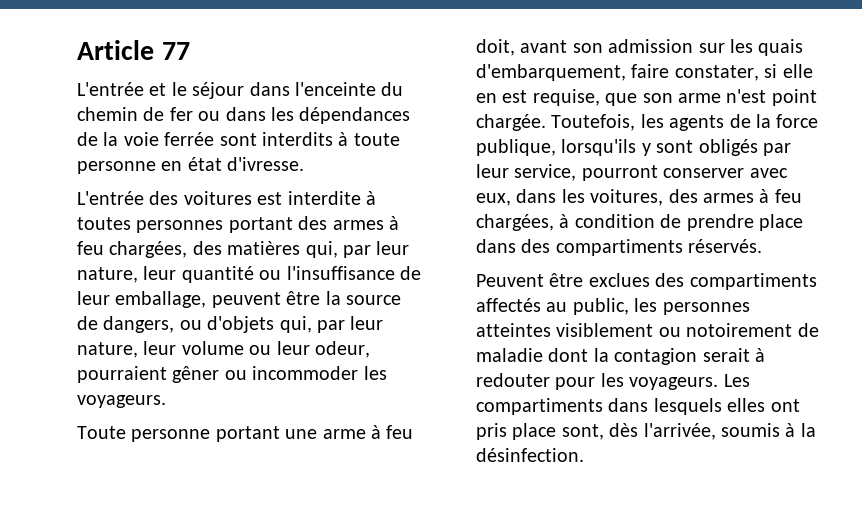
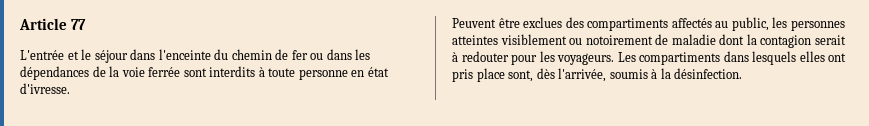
- L'entrée des voitures est interdite à toutes personnes portant des armes à feu chargées, des matières qui, par leur nature, leur quantité ou l'insuffisance de leur emballage, peuvent être la source de dangers, ou d'objets qui, par leur nature, leur volume ou leur odeur, pourraient gêner ou incommoder les voyageurs.
- Toute personne portant une arme à feu doit, avant son admission sur les quais d'embarquement, faire constater, si elle en est requise, que son arme n'est point chargée. Toutefois, les agents de la force publique, lorsqu'ils y sont obligés par leur service, pourront conserver avec eux, dans les voitures, des armes à feu chargées, à condition de prendre place dans des compartiments réservés.

